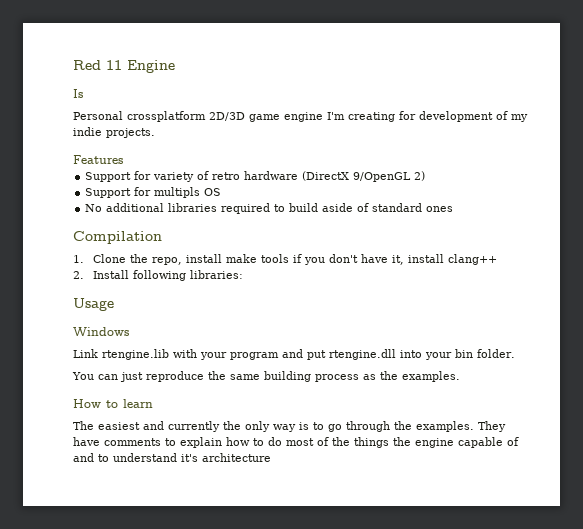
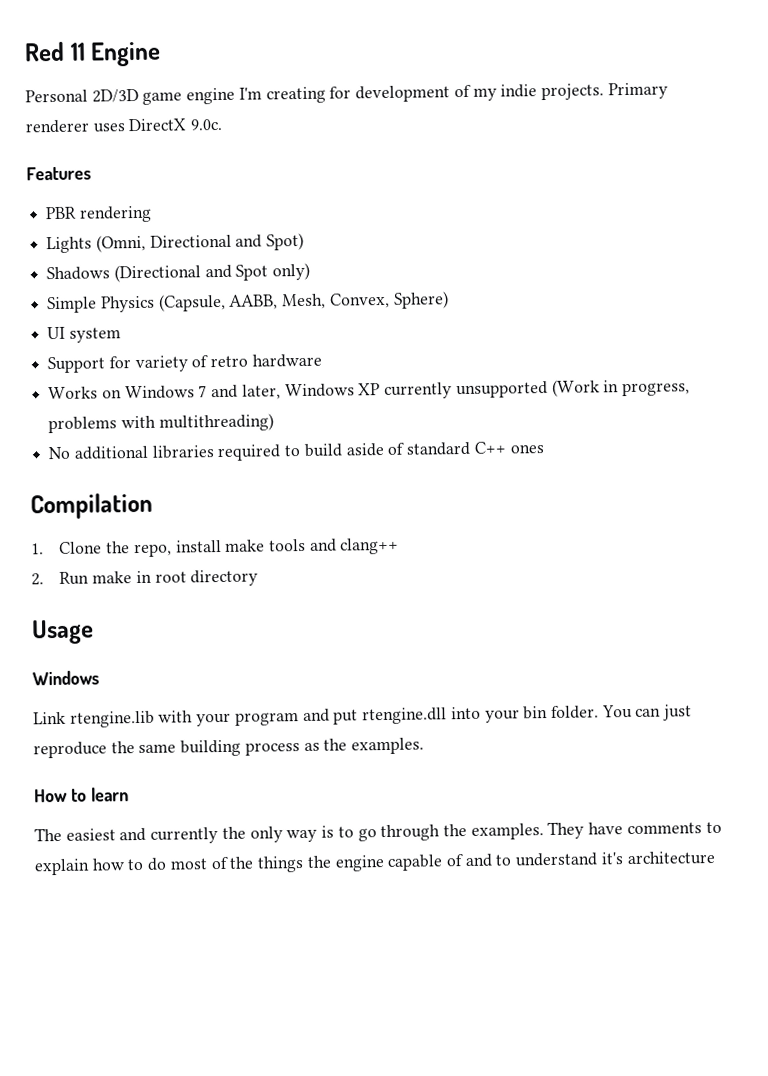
- Is
- Personal crossplatform 2D/3D game engine I'm creating for development of my indie projects.
+ Personal 2D/3D game engine I'm creating for development of my indie projects. Primary renderer uses DirectX 9.0c.
  Features
+ PBR rendering
+ Lights (Omni, Directional and Spot)
+ Shadows (Directional and Spot only)
+ Simple Physics (Capsule, AABB, Mesh, Convex, Sphere)
+ UI system
- Support for variety of retro hardware (DirectX 9/OpenGL 2)
- Support for multipls OS
+ Support for variety of retro hardware
+ Works on Windows 7 and later, Windows XP currently unsupported (Work in progress, problems with multithreading)
- No additional libraries required to build aside of standard ones
+ No additional libraries required to build aside of standard C++ ones
- 1. Clone the repo, install make tools if you don't have it, install clang++
- 2. Install following libraries:
+ 1. Clone the repo, install make tools and clang++
+ 2. Run make in root directory
- Link rtengine.lib with your program and put rtengine.dll into your bin folder.
- You can just reproduce the same building process as the examples.
+ Link rtengine.lib with your program and put rtengine.dll into your bin folder. You can just reproduce the same building process as the examples.

